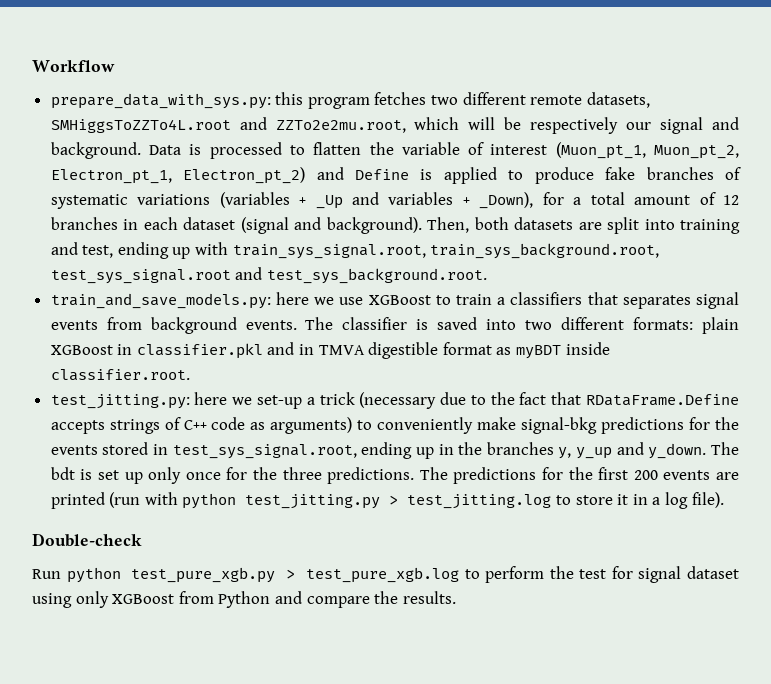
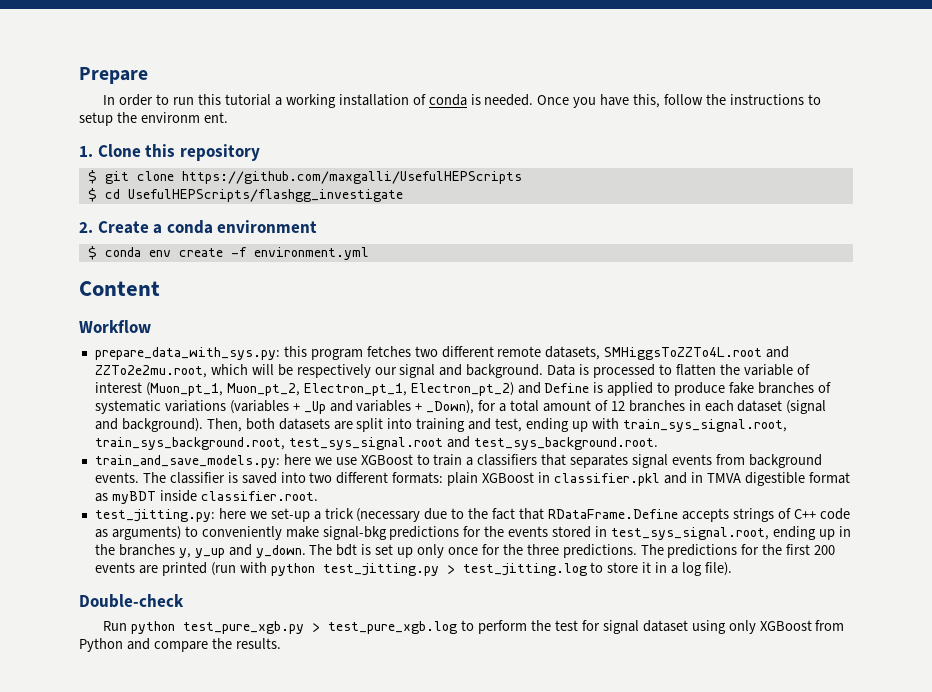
+ Prepare
+ In order to run this tutorial a working installation of conda is needed. Once you have this, follow the instructions to setup the environm ent.
+ 1. Clone this repository
+ $ git clone https://github.com/maxgalli/UsefulHEPScripts
+ $ cd UsefulHEPScripts/flashgg_investigate
+ 2. Create a conda environment
+ $ conda env create -f environment.yml
+ Content

